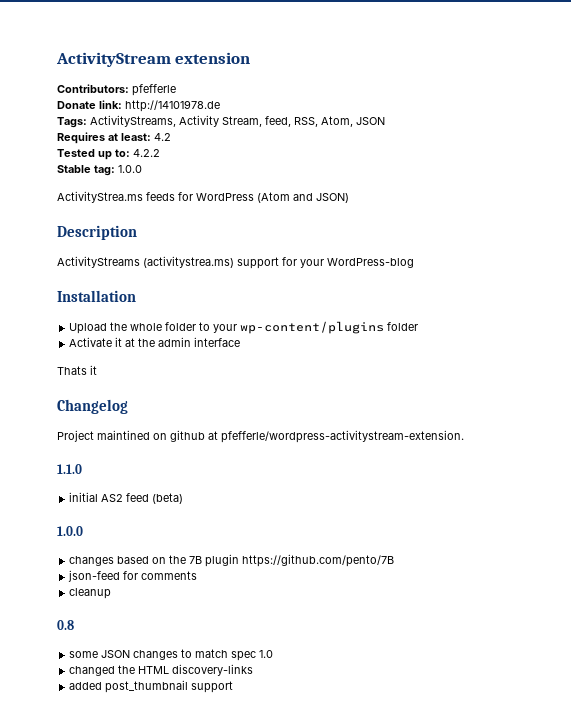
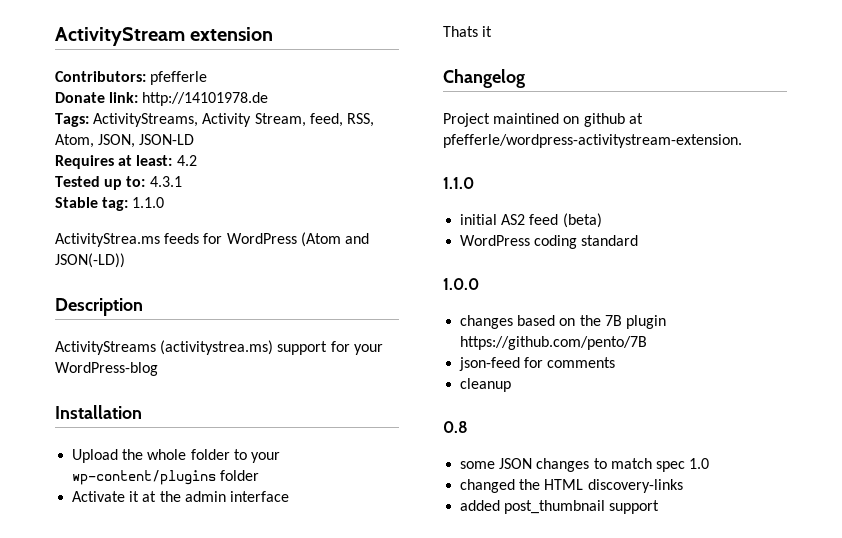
- Tags: ActivityStreams, Activity Stream, feed, RSS, Atom, JSON
+ Tags: ActivityStreams, Activity Stream, feed, RSS, Atom, JSON, JSON-LD
- Tested up to: 4.2.2
+ Tested up to: 4.3.1
- Stable tag: 1.0.0
+ Stable tag: 1.1.0
- ActivityStrea.ms feeds for WordPress (Atom and JSON)
+ ActivityStrea.ms feeds for WordPress (Atom and JSON(-LD))
+ WordPress coding standard

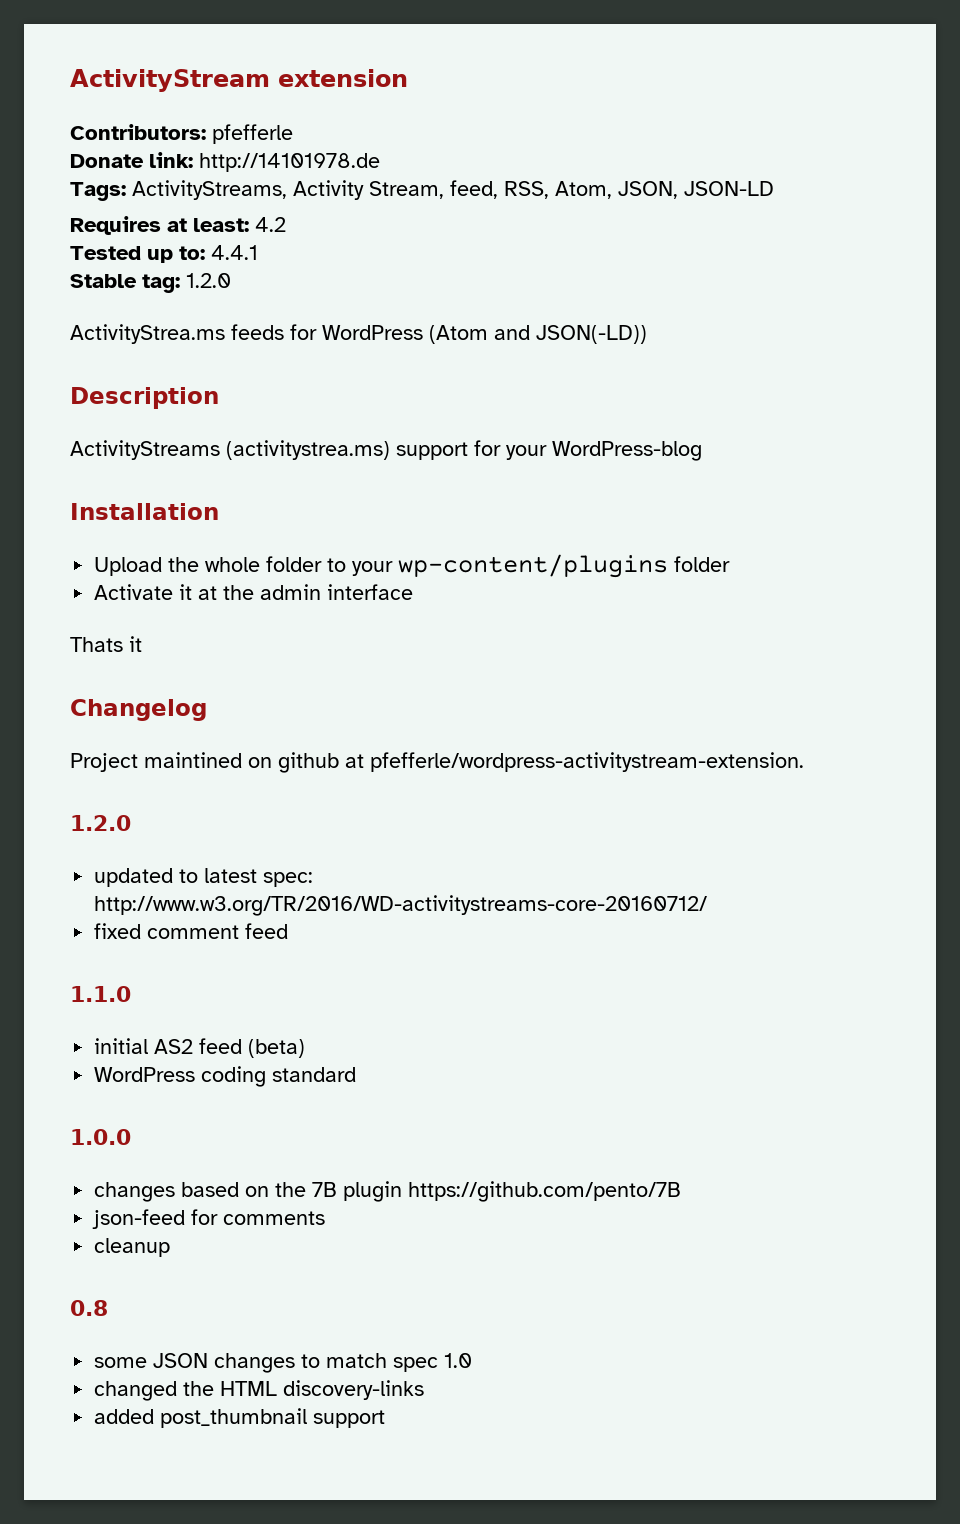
- Tested up to: 4.3.1
+ Tested up to: 4.4.1
- Stable tag: 1.1.0
+ Stable tag: 1.2.0
  Project maintined on github at pfefferle/wordpress-activitystream-extension.
+ 1.2.0
+ updated to latest spec: http://www.w3.org/TR/2016/WD-activitystreams-core-20160712/
+ fixed comment feed

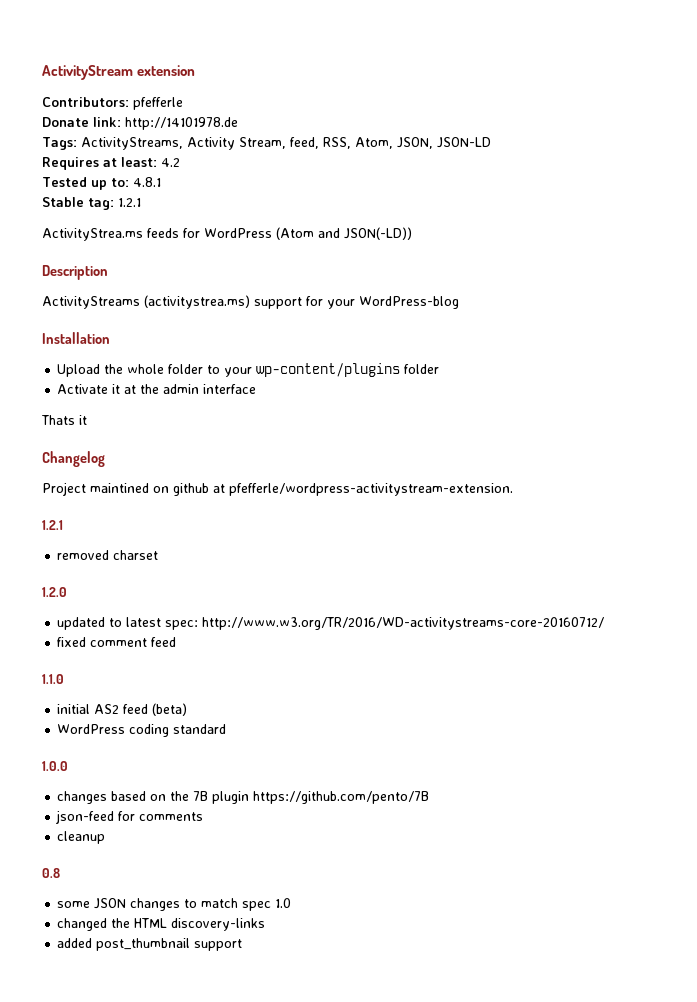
- Tested up to: 4.4.1
+ Tested up to: 4.8.1
- Stable tag: 1.2.0
+ Stable tag: 1.2.1
  Project maintined on github at pfefferle/wordpress-activitystream-extension.
+ 1.2.1
+ removed charset

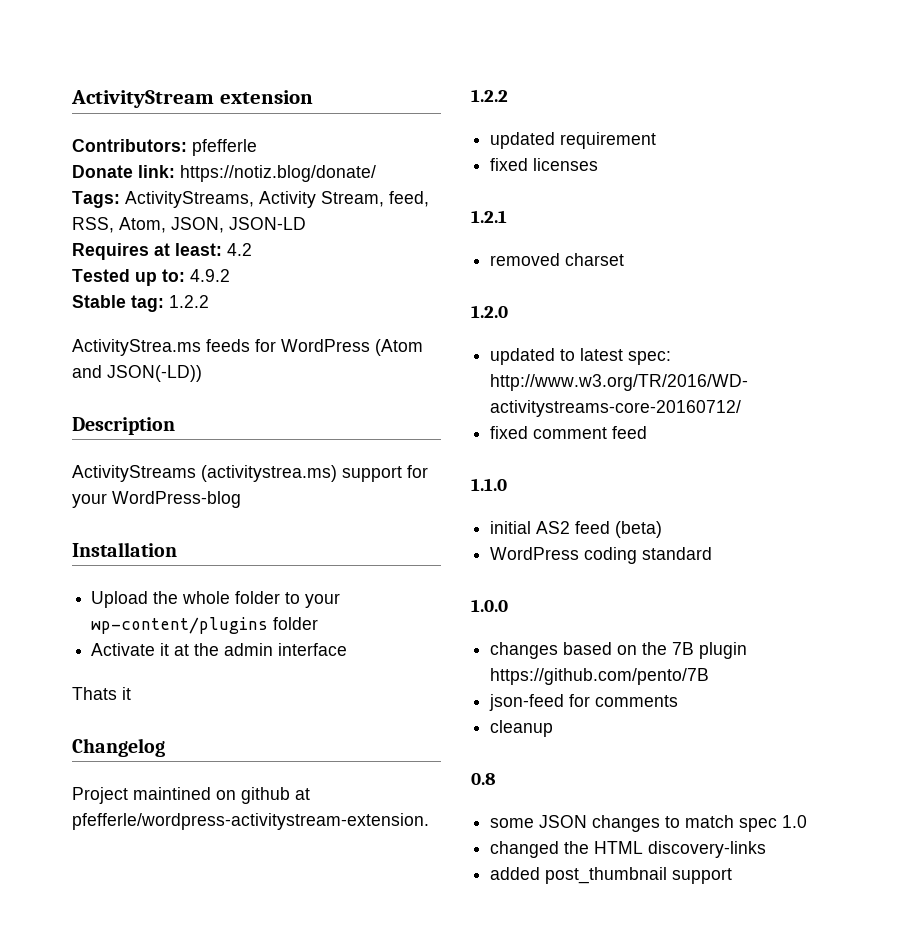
- Donate link: http://14101978.de
+ Donate link: https://notiz.blog/donate/
- Tested up to: 4.8.1
+ Tested up to: 4.9.2
- Stable tag: 1.2.1
+ Stable tag: 1.2.2
  Project maintined on github at pfefferle/wordpress-activitystream-extension.
+ 1.2.2
+ updated requirement
+ fixed licenses

